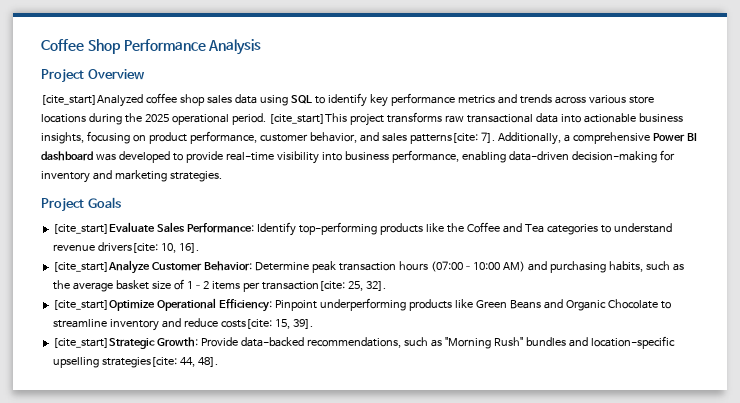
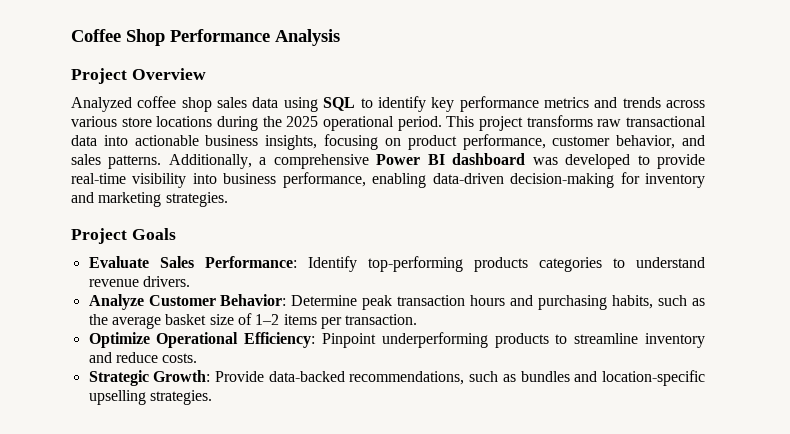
- [cite_start]Analyzed coffee shop sales data using SQL to identify key performance metrics and trends across various store locations during the 2025 operational period.
+ Analyzed coffee shop sales data using SQL to identify key performance metrics and trends across various store locations during the 2025 operational period.
- [cite_start]This project transforms raw transactional data into actionable business insights, focusing on product performance, customer behavior, and sales patterns[cite: 7].
+ This project transforms raw transactional data into actionable business insights, focusing on product performance, customer behavior, and sales patterns.
- [cite_start]Evaluate Sales Performance: Identify top-performing products like the Coffee and Tea categories to understand revenue drivers[cite: 10, 16].
- [cite_start]Analyze Customer Behavior: Determine peak transaction hours (07:00–10:00 AM) and purchasing habits, such as the average basket size of 1–2 items per transaction[cite: 25, 32].
- [cite_start]Optimize Operational Efficiency: Pinpoint underperforming products like Green Beans and Organic Chocolate to streamline inventory and reduce costs[cite: 15, 39].
- [cite_start]Strategic Growth: Provide data-backed recommendations, such as "Morning Rush" bundles and location-specific upselling strategies[cite: 44, 48].
+ Evaluate Sales Performance: Identify top-performing products categories to understand revenue drivers.
+ Analyze Customer Behavior: Determine peak transaction hours and purchasing habits, such as the average basket size of 1–2 items per transaction.
+ Optimize Operational Efficiency: Pinpoint underperforming products to streamline inventory and reduce costs.
+ Strategic Growth: Provide data-backed recommendations, such as bundles and location-specific upselling strategies.

